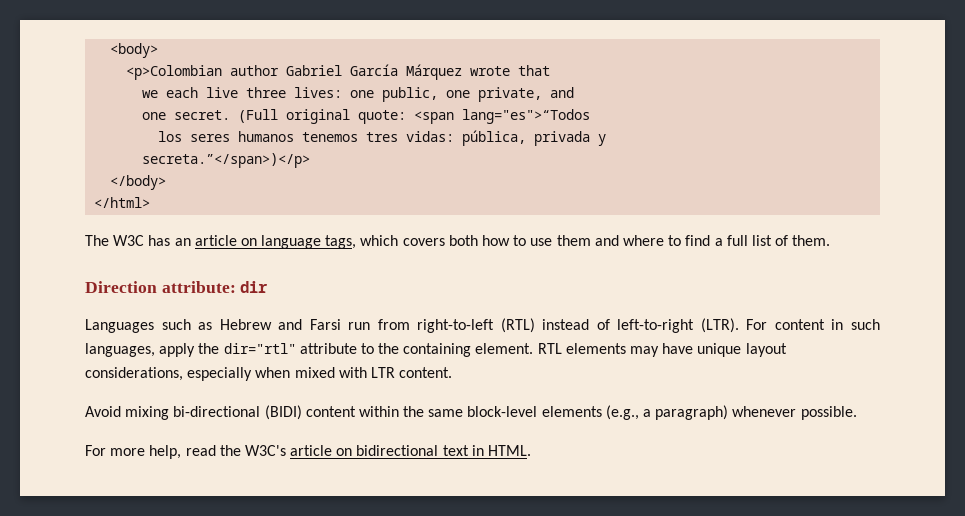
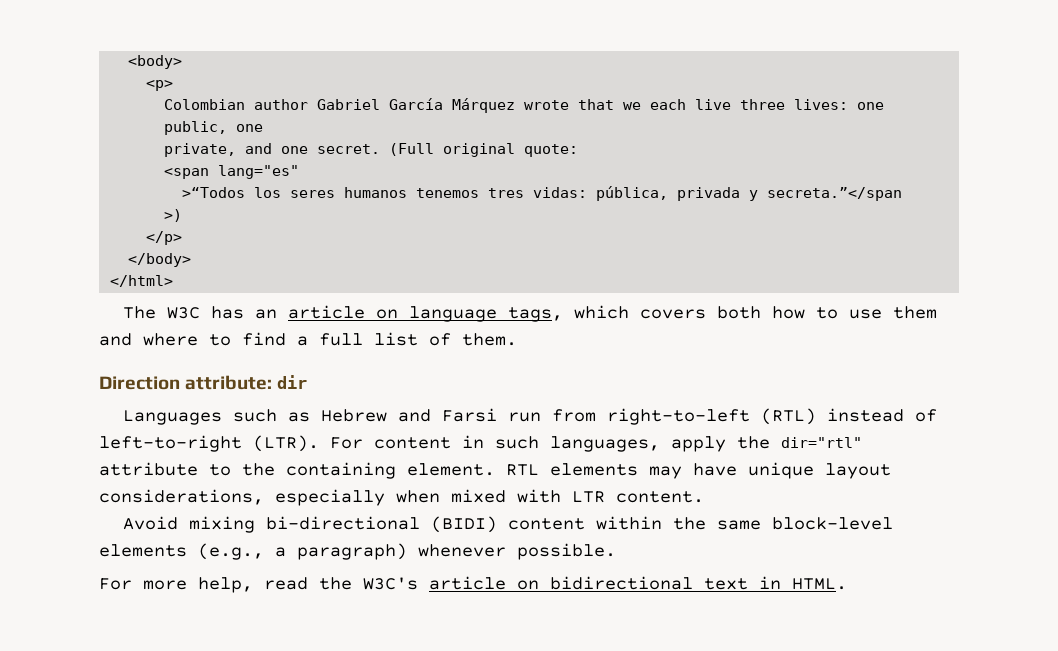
- <p>Colombian author Gabriel García Márquez wrote that
- we each live three lives: one public, one private, and
- one secret.
+ <p>
+ Colombian author Gabriel García Márquez wrote that we each live three lives: one public, one
+ private, and one secret.
- (Full original quote: <span lang="es">“Todos
- los seres humanos tenemos tres vidas: pública, privada y
- secreta.”</span>)</p>
+ (Full original quote:
+ <span lang="es"
+ >“Todos los seres humanos tenemos tres vidas: pública, privada y secreta.”</span
+ >)
+ </p>

